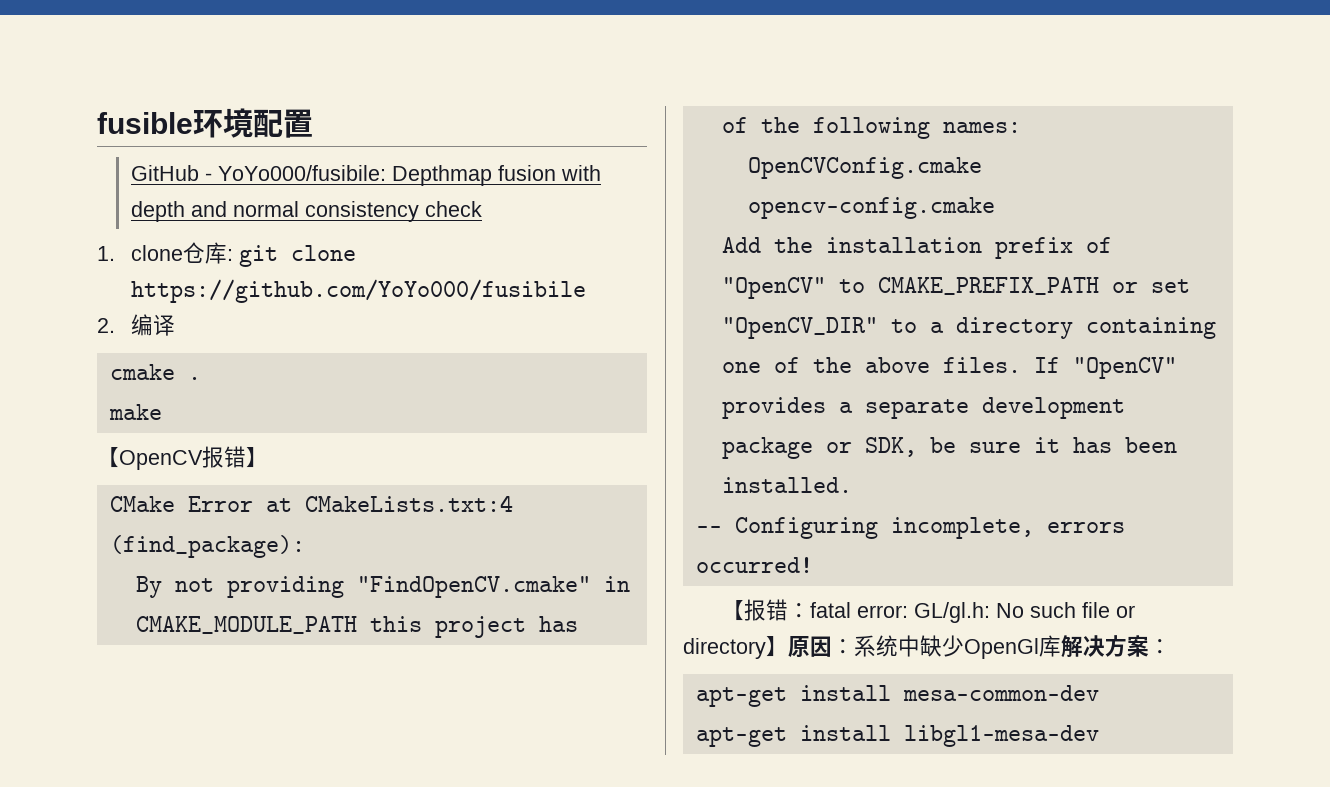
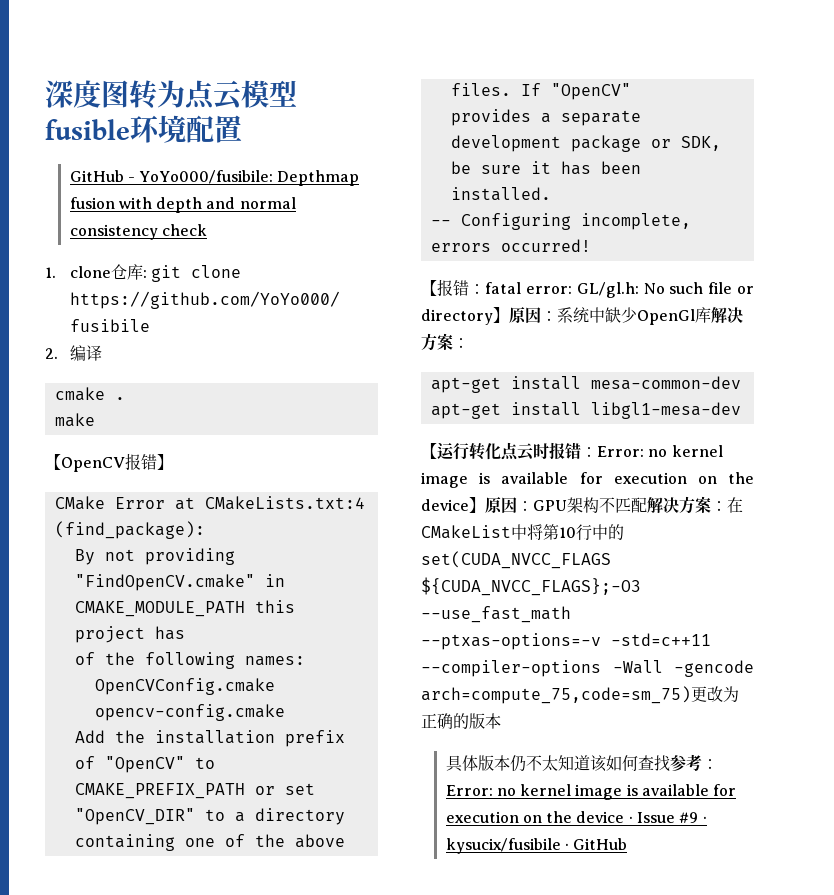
- fusible环境配置
+ 深度图转为点云模型fusible环境配置
+ 【运行转化点云时报错：Error: no kernel image is available for execution on the device】原因：GPU架构不匹配解决方案：在CMakeList中将第10行中的set(CUDA_NVCC_FLAGS ${CUDA_NVCC_FLAGS};-O3 --use_fast_math --ptxas-options=-v -std=c++11 --compiler-options -Wall -gencode arch=compute_75,code=sm_75)更改为正确的版本
+ 具体版本仍不太知道该如何查找参考：Error: no kernel image is available for execution on the device · Issue #9 · kysucix/fusibile · GitHub

